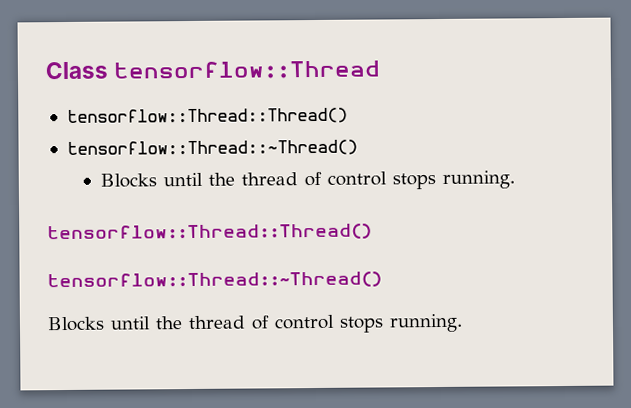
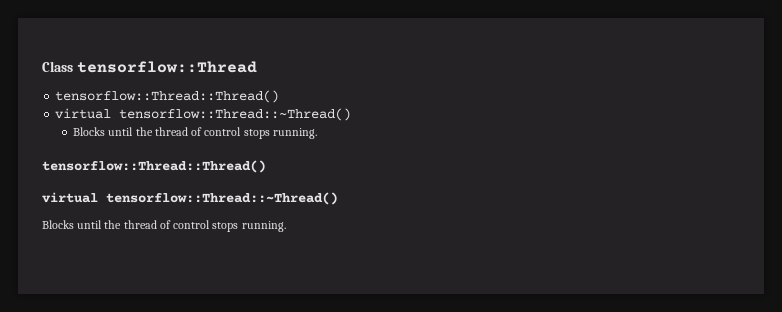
  Class tensorflow::Thread
  tensorflow::Thread::Thread()
- tensorflow::Thread::~Thread()
+ virtual tensorflow::Thread::~Thread()
  Blocks until the thread of control stops running.
  tensorflow::Thread::Thread()
- tensorflow::Thread::~Thread()
+ virtual tensorflow::Thread::~Thread()

